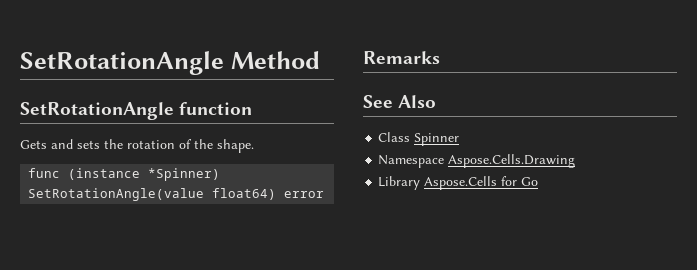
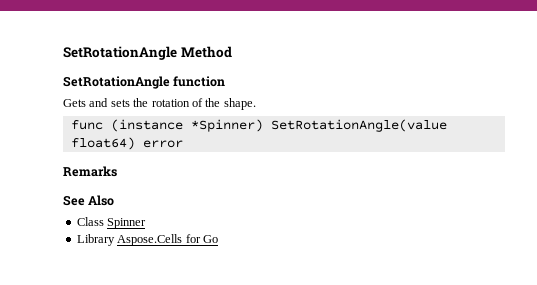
- Namespace Aspose.Cells.Drawing

